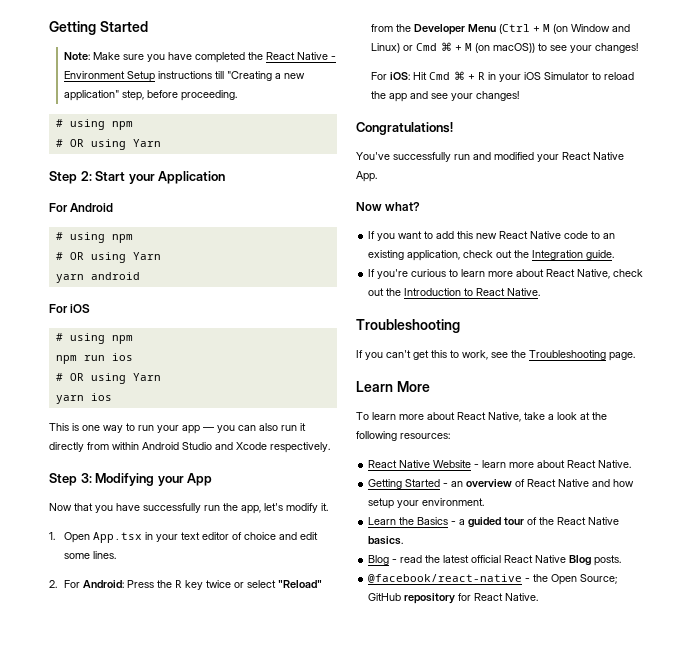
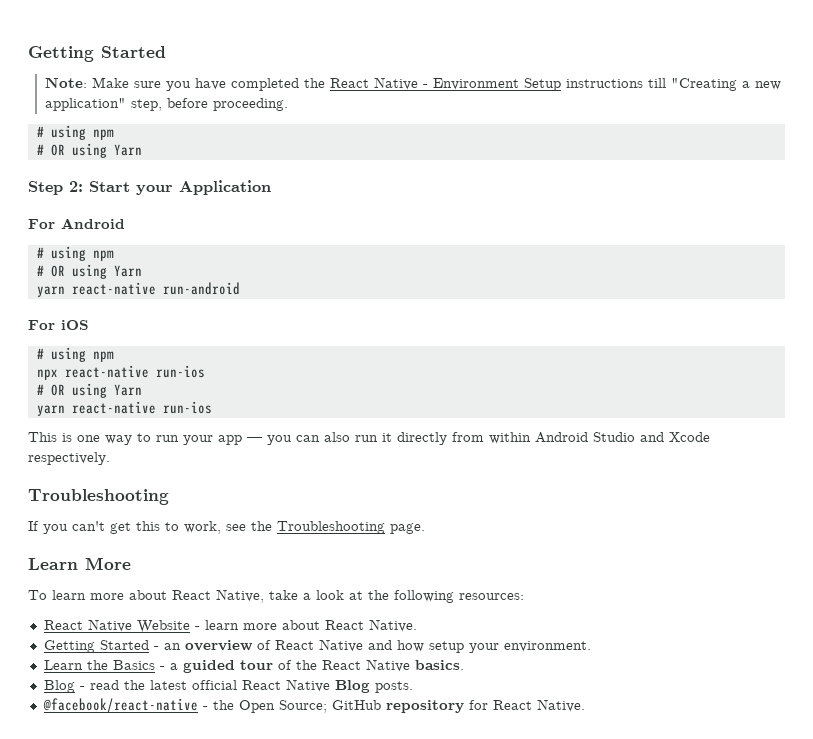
- yarn android
+ yarn react-native run-android
- npm run ios
+ npx react-native run-ios
  # OR using Yarn
- yarn ios
+ yarn react-native run-ios
- Step 3: Modifying your App
- Now that you have successfully run the app, let's modify it.
- 1. Open App.tsx in your text editor of choice and edit some lines.
- 2. For Android: Press the R key twice or select "Reload" from the Developer Menu (Ctrl + M (on Window and Linux) or Cmd ⌘ + M (on macOS)) to see your changes!
- For iOS: Hit Cmd ⌘ + R in your iOS Simulator to reload the app and see your changes!
- Congratulations!
- You've successfully run and modified your React Native App.
- Now what?
- If you want to add this new React Native code to an existing application, check out the Integration guide.
- If you're curious to learn more about React Native, check out the Introduction to React Native.

